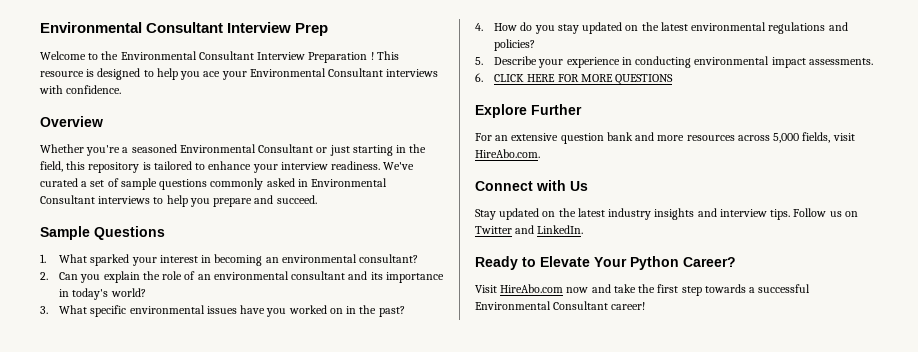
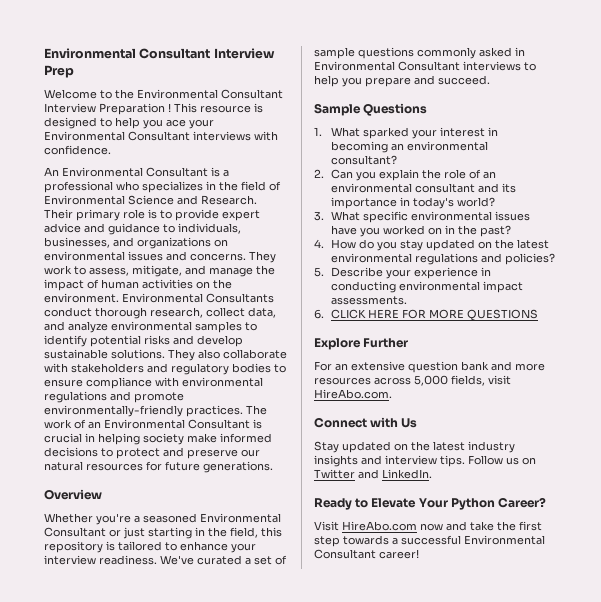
+ An Environmental Consultant is a professional who specializes in the field of Environmental Science and Research. Their primary role is to provide expert advice and guidance to individuals, businesses, and organizations on environmental issues and concerns. They work to assess, mitigate, and manage the impact of human activities on the environment. Environmental Consultants conduct thorough research, collect data, and analyze environmental samples to identify potential risks and develop sustainable solutions. They also collaborate with stakeholders and regulatory bodies to ensure compliance with environmental regulations and promote environmentally-friendly practices. The work of an Environmental Consultant is crucial in helping society make informed decisions to protect and preserve our natural resources for future generations.

